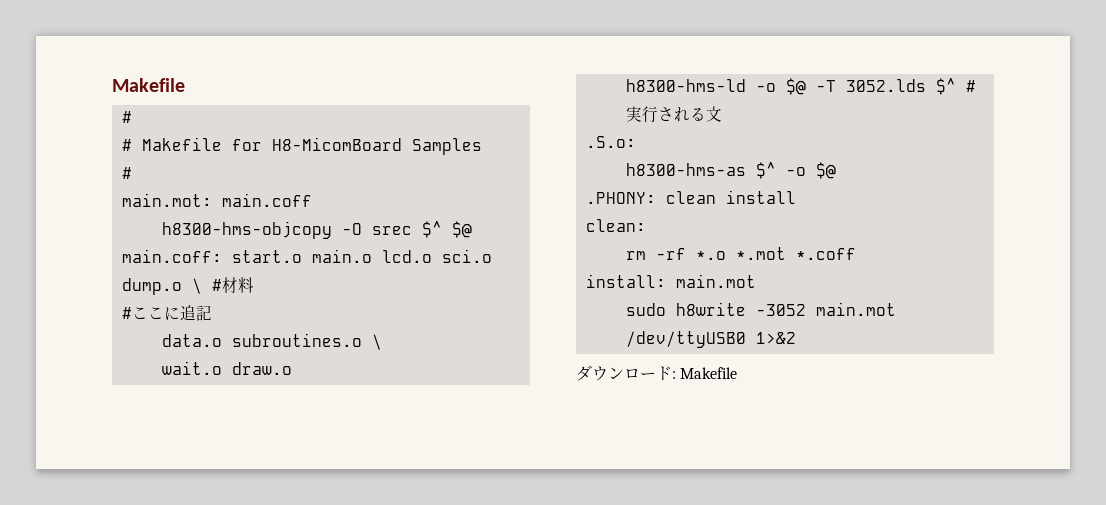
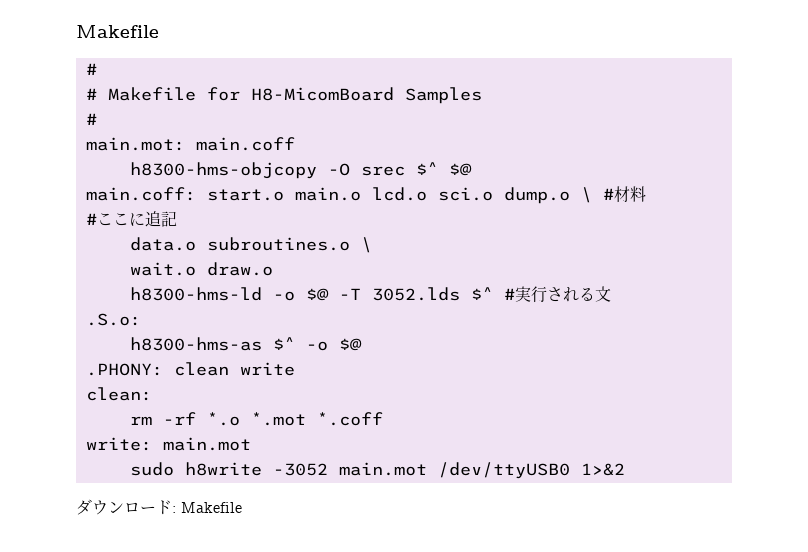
- .PHONY: clean install
+ .PHONY: clean write
- install: main.mot
+ write: main.mot

